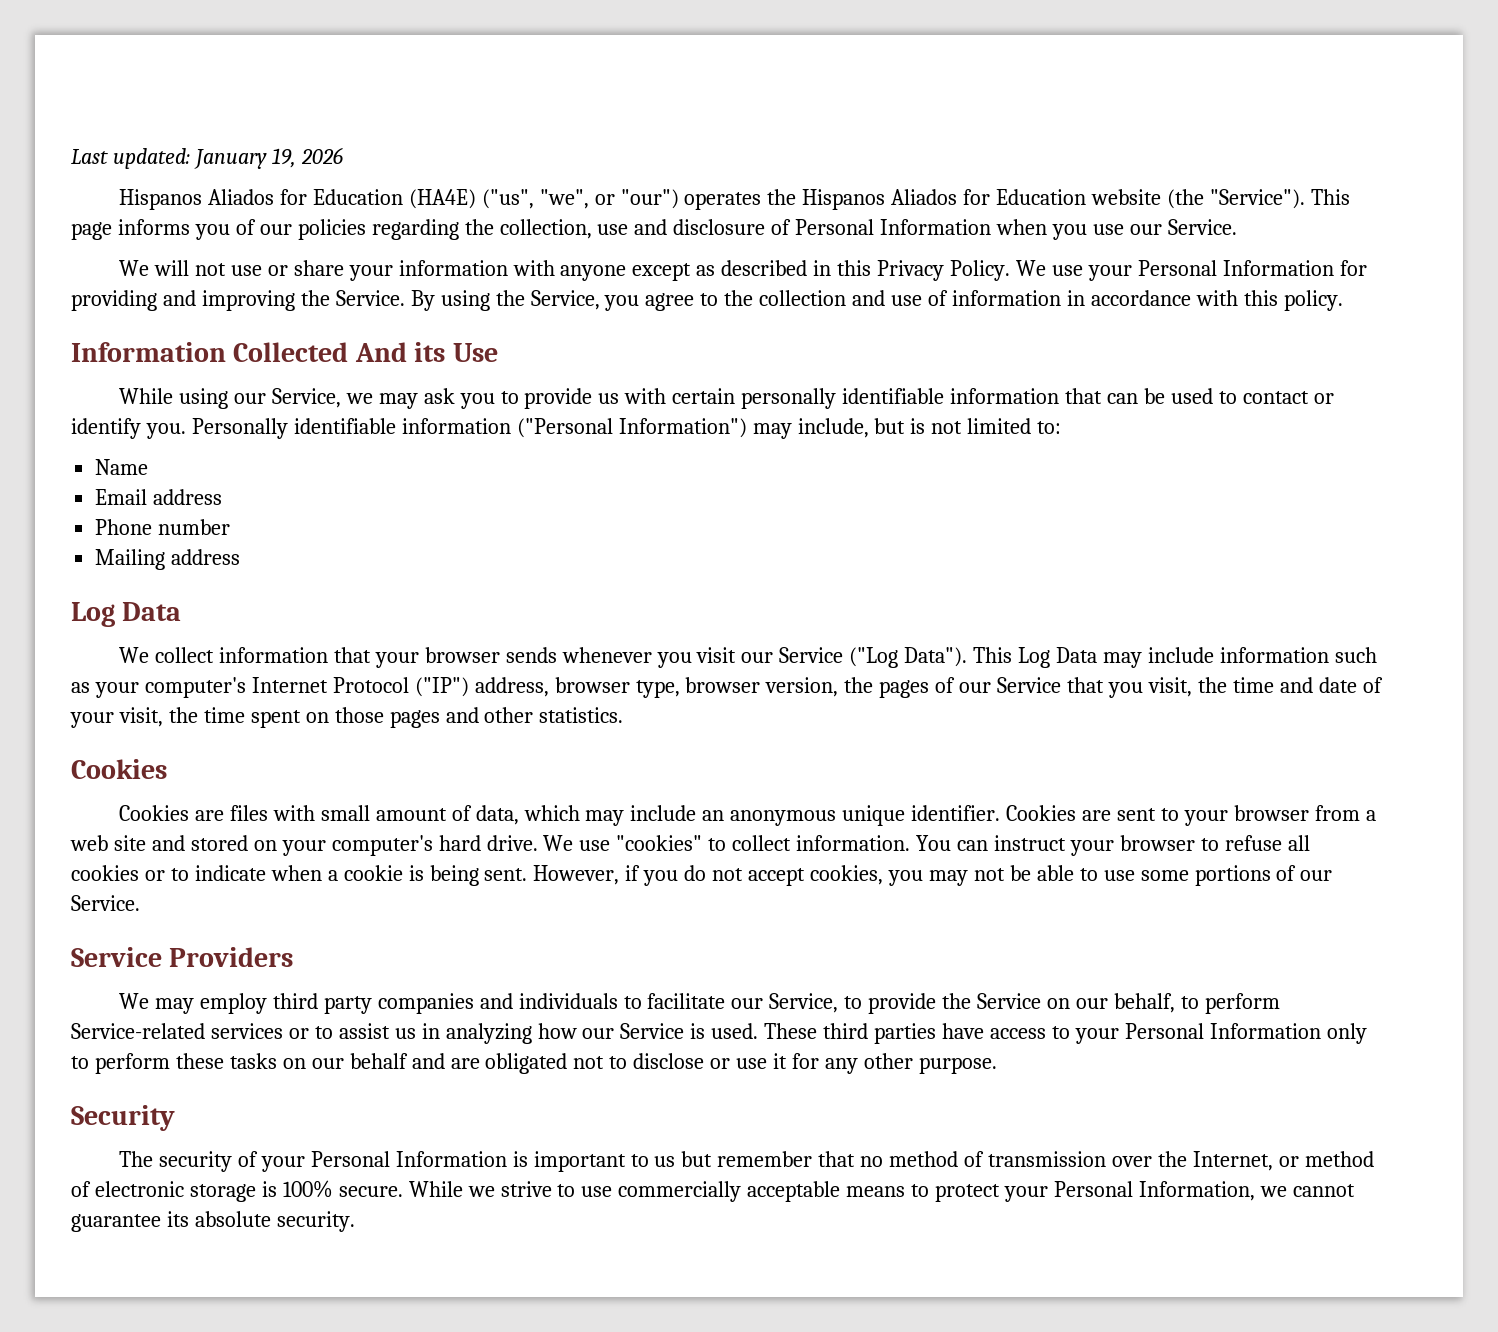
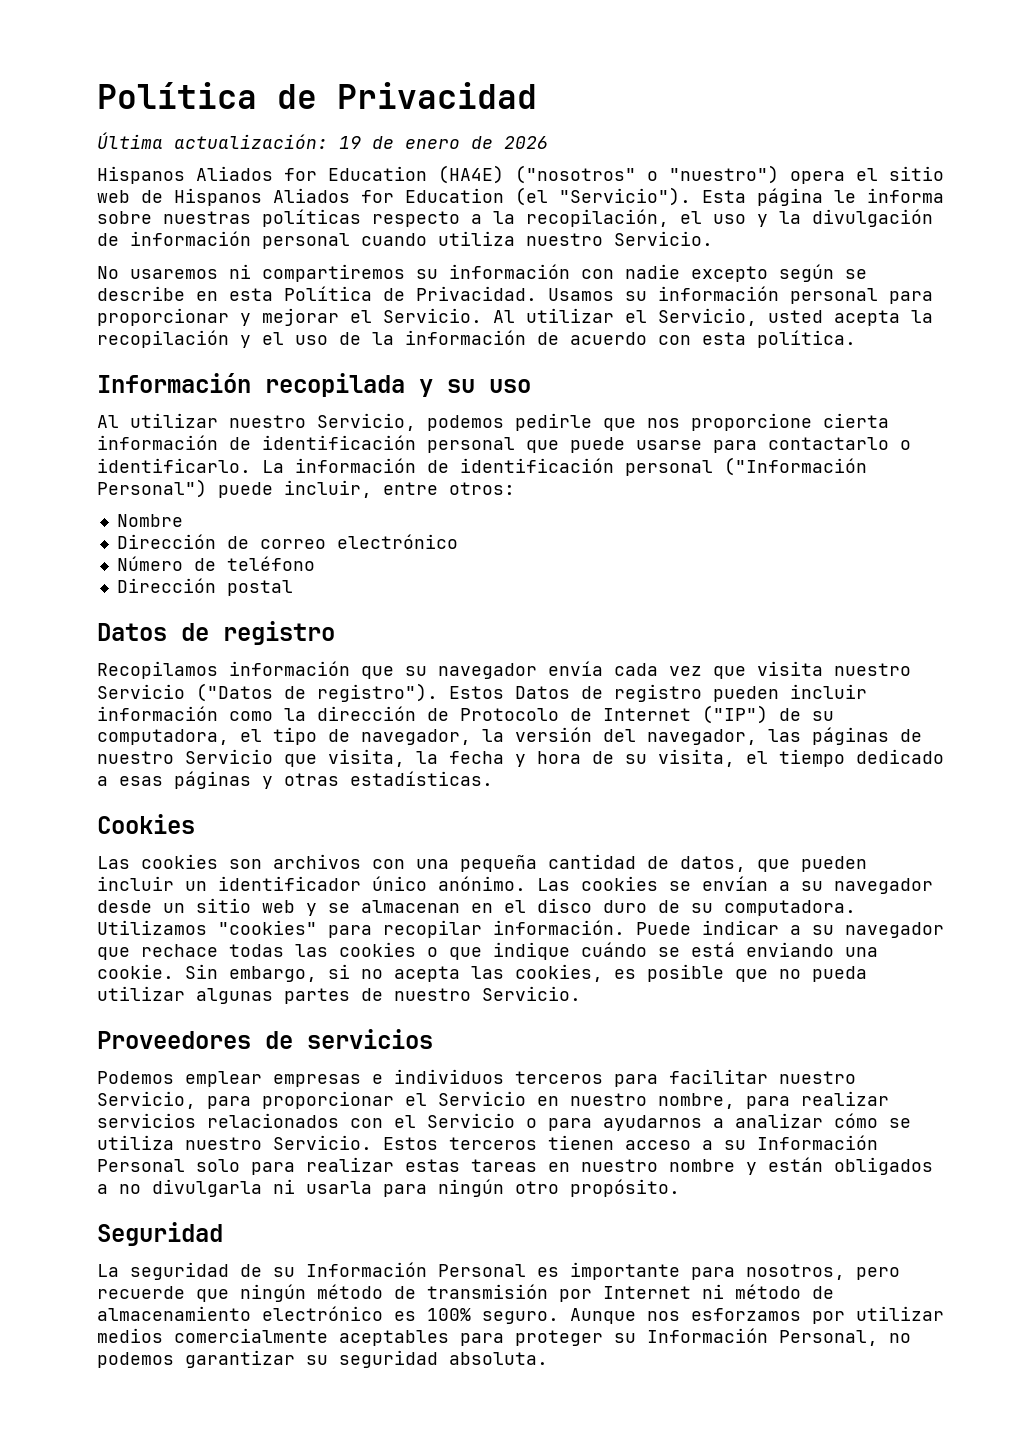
- Last updated: January 19, 2026
+ Política de Privacidad
+ Última actualización: 19 de enero de 2026
- Hispanos Aliados for Education (HA4E) ("us", "we", or "our") operates the Hispanos Aliados for Education website (the "Service"). This page informs you of our policies regarding the collection, use and disclosure of Personal Information when you use our Service.
- We will not use or share your information with anyone except as described in this Privacy Policy. We use your Personal Information for providing and improving the Service. By using the Service, you agree to the collection and use of information in accordance with this policy.
- Information Collected And its Use
- While using our Service, we may ask you to provide us with certain personally identifiable information that can be used to contact or identify you. Personally identifiable information ("Personal Information") may include, but is not limited to:
- Name
- Email address
- Phone number
- Mailing address
- Log Data
- We collect information that your browser sends whenever you visit our Service ("Log Data"). This Log Data may include information such as your computer's Internet Protocol ("IP") address, browser type, browser version, the pages of our Service that you visit, the time and date of your visit, the time spent on those pages and other statistics.
+ Hispanos Aliados for Education (HA4E) ("nosotros" o "nuestro") opera el sitio web de Hispanos Aliados for Education (el "Servicio"). Esta página le informa sobre nuestras políticas respecto a la recopilación, el uso y la divulgación de información personal cuando utiliza nuestro Servicio.
+ No usaremos ni compartiremos su información con nadie excepto según se describe en esta Política de Privacidad. Usamos su información personal para proporcionar y mejorar el Servicio. Al utilizar el Servicio, usted acepta la recopilación y el uso de la información de acuerdo con esta política.
+ Información recopilada y su uso
+ Al utilizar nuestro Servicio, podemos pedirle que nos proporcione cierta información de identificación personal que puede usarse para contactarlo o identificarlo. La información de identificación personal ("Información Personal") puede incluir, entre otros:
+ Nombre
+ Dirección de correo electrónico
+ Número de teléfono
+ Dirección postal
+ Datos de registro
+ Recopilamos información que su navegador envía cada vez que visita nuestro Servicio ("Datos de registro"). Estos Datos de registro pueden incluir información como la dirección de Protocolo de Internet ("IP") de su computadora, el tipo de navegador, la versión del navegador, las páginas de nuestro Servicio que visita, la fecha y hora de su visita, el tiempo dedicado a esas páginas y otras estadísticas.
  Cookies
- Cookies are files with small amount of data, which may include an anonymous unique identifier. Cookies are sent to your browser from a web site and stored on your computer's hard drive. We use "cookies" to collect information. You can instruct your browser to refuse all cookies or to indicate when a cookie is being sent. However, if you do not accept cookies, you may not be able to use some portions of our Service.
- Service Providers
- We may employ third party companies and individuals to facilitate our Service, to provide the Service on our behalf, to perform Service-related services or to assist us in analyzing how our Service is used. These third parties have access to your Personal Information only to perform these tasks on our behalf and are obligated not to disclose or use it for any other purpose.
- Security
- The security of your Personal Information is important to us but remember that no method of transmission over the Internet, or method of electronic storage is 100% secure. While we strive to use commercially acceptable means to protect your Personal Information, we cannot guarantee its absolute security.
+ Las cookies son archivos con una pequeña cantidad de datos, que pueden incluir un identificador único anónimo. Las cookies se envían a su navegador desde un sitio web y se almacenan en el disco duro de su computadora. Utilizamos "cookies" para recopilar información. Puede indicar a su navegador que rechace todas las cookies o que indique cuándo se está enviando una cookie. Sin embargo, si no acepta las cookies, es posible que no pueda utilizar algunas partes de nuestro Servicio.
+ Proveedores de servicios
+ Podemos emplear empresas e individuos terceros para facilitar nuestro Servicio, para proporcionar el Servicio en nuestro nombre, para realizar servicios relacionados con el Servicio o para ayudarnos a analizar cómo se utiliza nuestro Servicio. Estos terceros tienen acceso a su Información Personal solo para realizar estas tareas en nuestro nombre y están obligados a no divulgarla ni usarla para ningún otro propósito.
+ Seguridad
+ La seguridad de su Información Personal es importante para nosotros, pero recuerde que ningún método de transmisión por Internet ni método de almacenamiento electrónico es 100% seguro. Aunque nos esforzamos por utilizar medios comercialmente aceptables para proteger su Información Personal, no podemos garantizar su seguridad absoluta.

